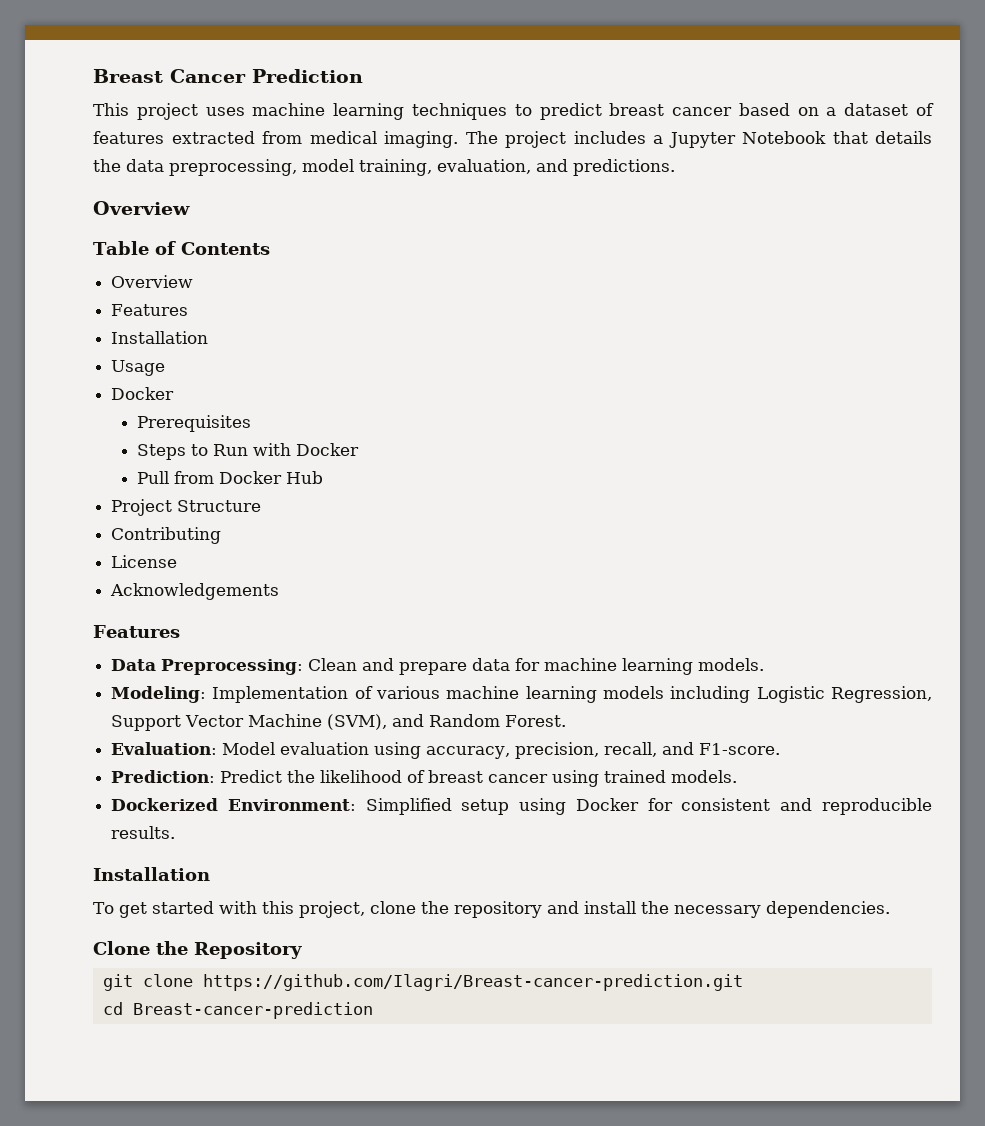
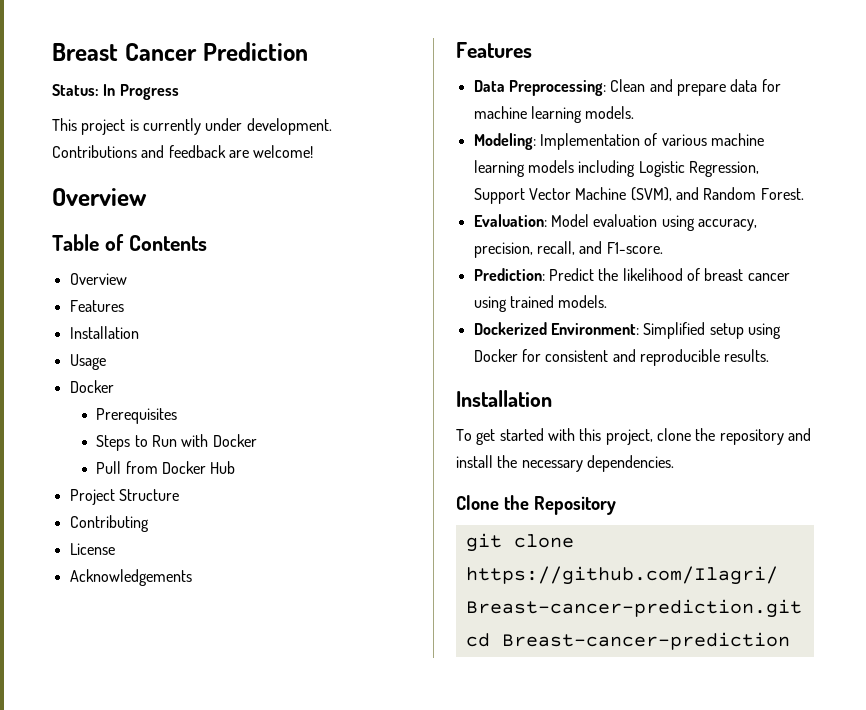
+ Status: In Progress
- This project uses machine learning techniques to predict breast cancer based on a dataset of features extracted from medical imaging. The project includes a Jupyter Notebook that details the data preprocessing, model training, evaluation, and predictions.
+ This project is currently under development. Contributions and feedback are welcome!

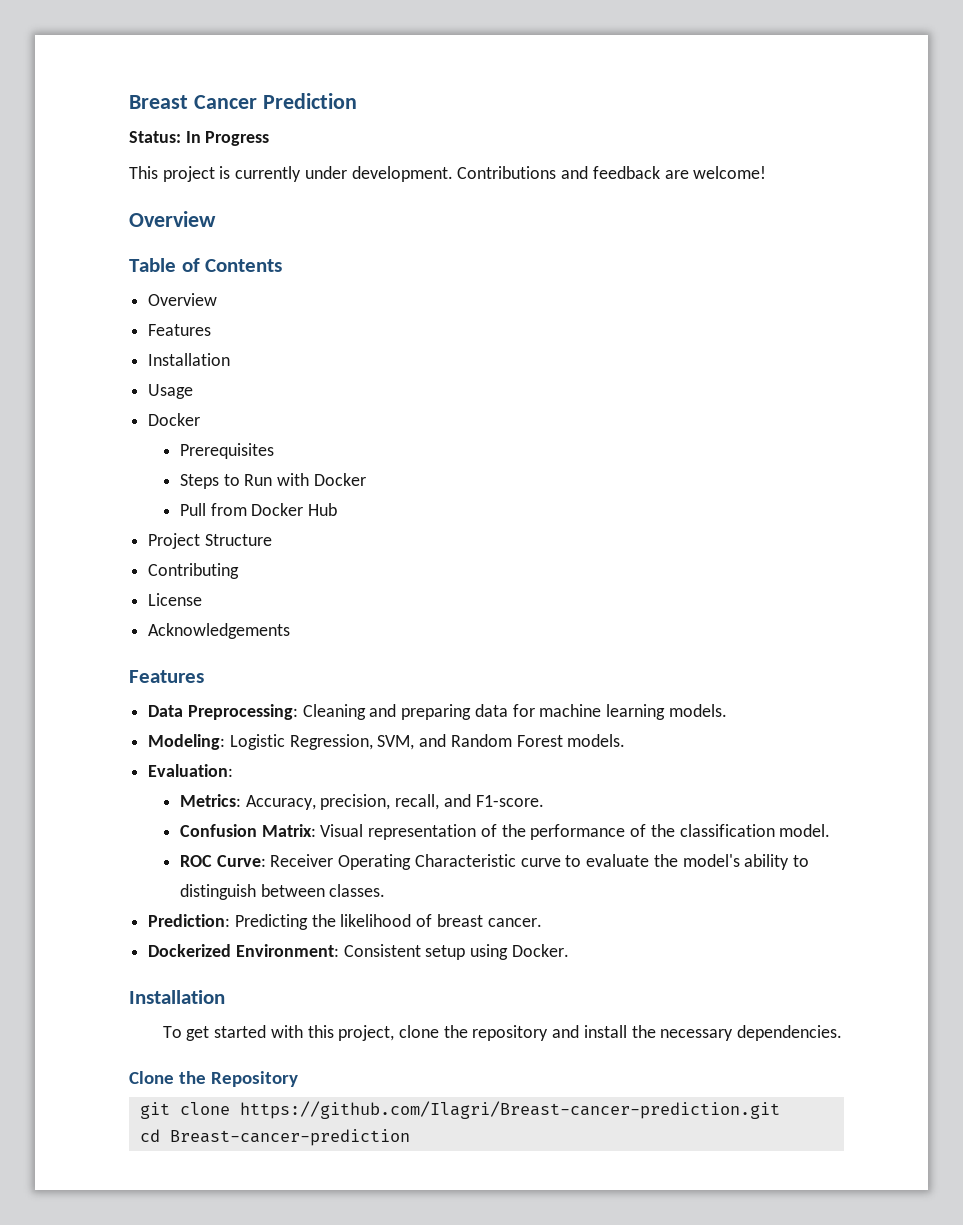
- Data Preprocessing: Clean and prepare data for machine learning models.
+ Data Preprocessing: Cleaning and preparing data for machine learning models.
- Modeling: Implementation of various machine learning models including Logistic Regression, Support Vector Machine (SVM), and Random Forest.
- Evaluation: Model evaluation using accuracy, precision, recall, and F1-score.
+ Modeling: Logistic Regression, SVM, and Random Forest models.
+ Evaluation:
+ Metrics: Accuracy, precision, recall, and F1-score.
+ Confusion Matrix: Visual representation of the performance of the classification model.
+ ROC Curve: Receiver Operating Characteristic curve to evaluate the model's ability to distinguish between classes.
- Prediction: Predict the likelihood of breast cancer using trained models.
+ Prediction: Predicting the likelihood of breast cancer.
- Dockerized Environment: Simplified setup using Docker for consistent and reproducible results.
+ Dockerized Environment: Consistent setup using Docker.

